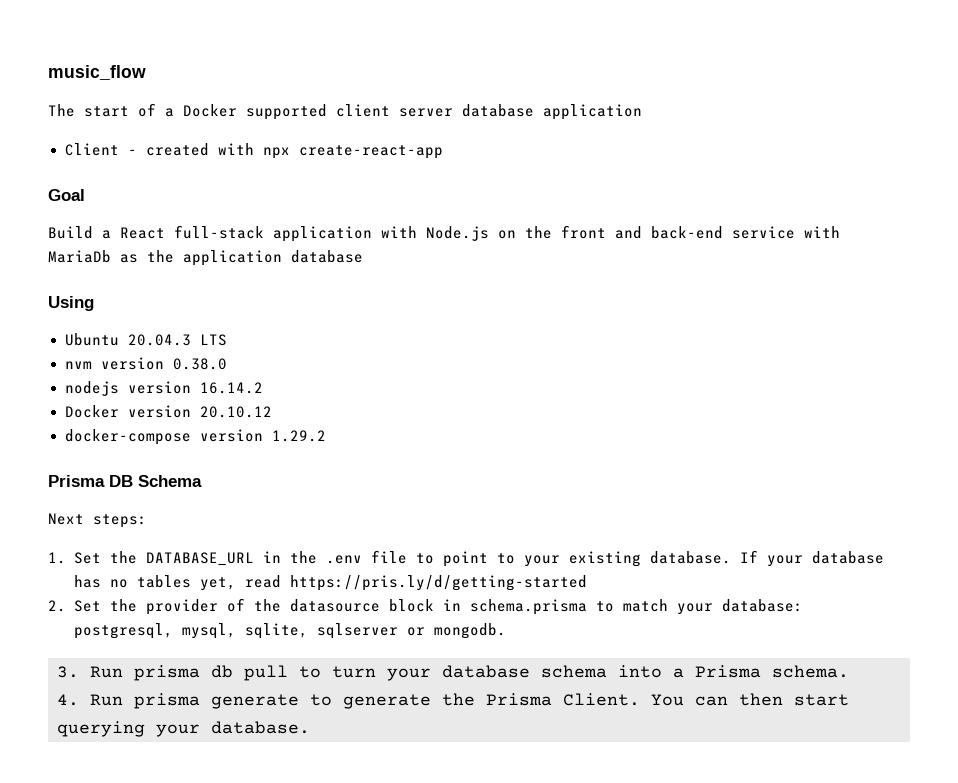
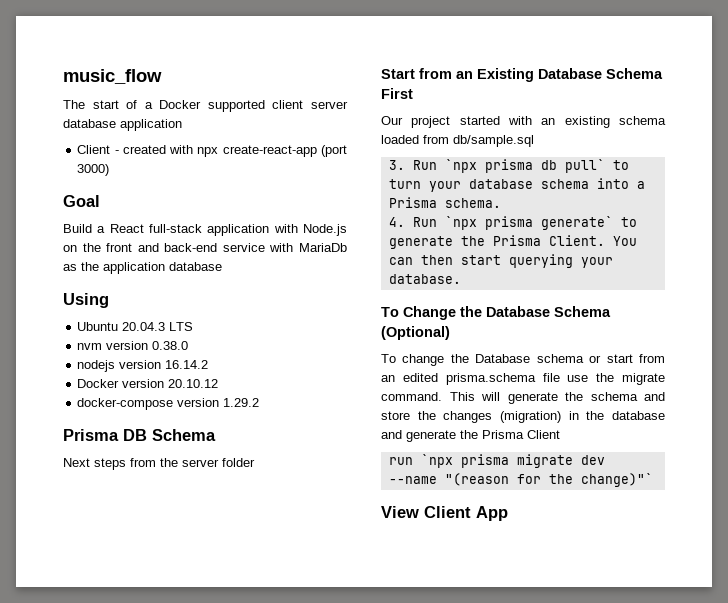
- Client - created with npx create-react-app
+ Client - created with npx create-react-app (port 3000)
- Next steps:
- 1. Set the DATABASE_URL in the .env file to point to your existing database. If your database has no tables yet, read https://pris.ly/d/getting-started
- 2. Set the provider of the datasource block in schema.prisma to match your database: postgresql, mysql, sqlite, sqlserver or mongodb.
+ Next steps from the server folder
+ Start from an Existing Database Schema First
+ Our project started with an existing schema loaded from db/sample.sql
- 3. Run prisma db pull to turn your database schema into a Prisma schema.
+ 3. Run `npx prisma db pull` to turn your database schema into a Prisma schema.
- 4. Run prisma generate to generate the Prisma Client.
+ 4. Run `npx prisma generate` to generate the Prisma Client.
+ To Change the Database Schema (Optional)
+ To change the Database schema or start from an edited prisma.schema file use the migrate command. This will generate the schema and store the changes (migration) in the database and generate the Prisma Client
+ run `npx prisma migrate dev --name "(reason for the change)"`
+ View Client App

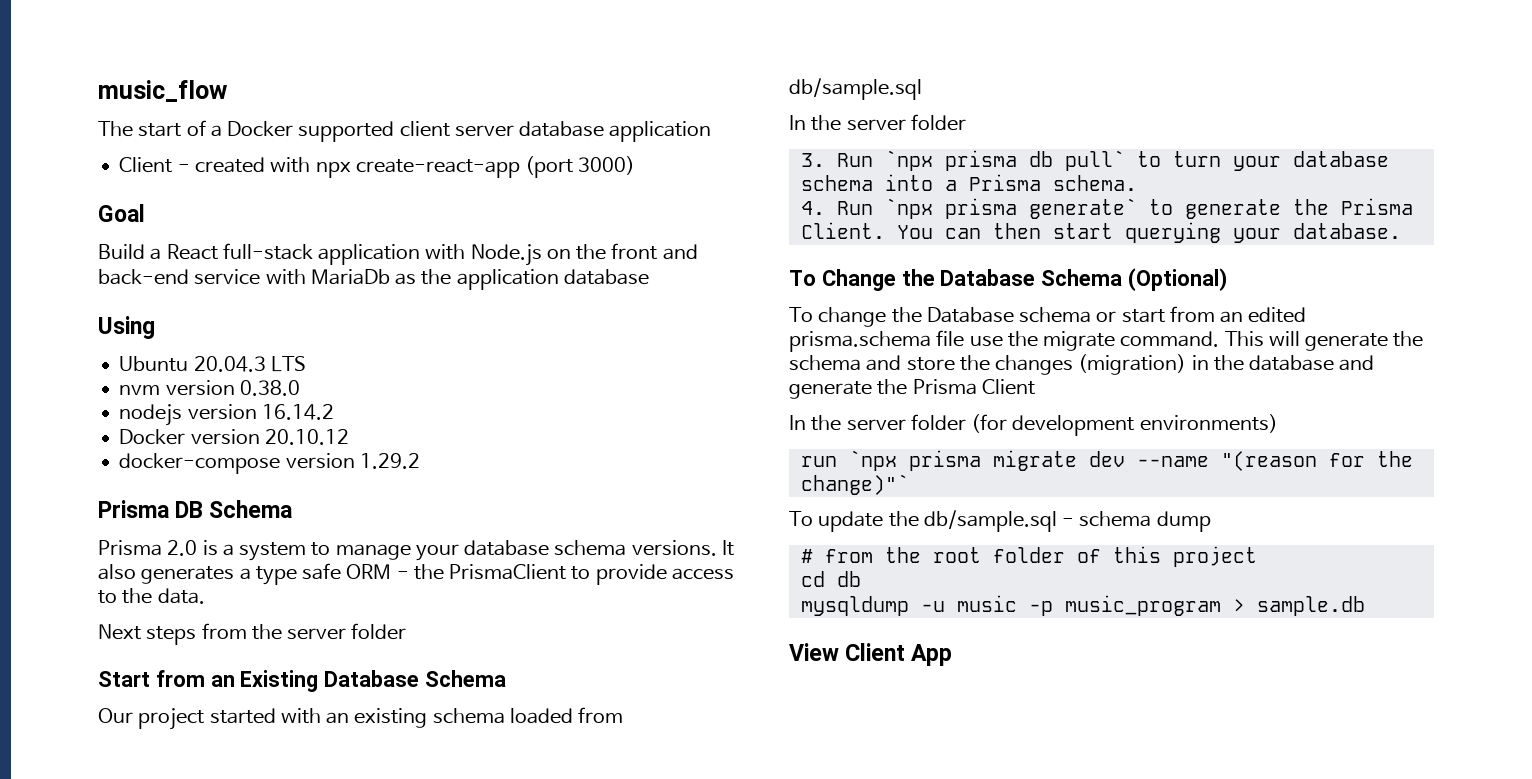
+ Prisma 2.0 is a system to manage your database schema versions. It also generates a type safe ORM - the PrismaClient to provide access to the data.
- Start from an Existing Database Schema First
+ Start from an Existing Database Schema
  Our project started with an existing schema loaded from db/sample.sql
+ In the server folder
+ In the server folder (for development environments)
+ To update the db/sample.sql - schema dump
+ # from the root folder of this project
+ cd db
+ mysqldump -u music -p music_program > sample.db

